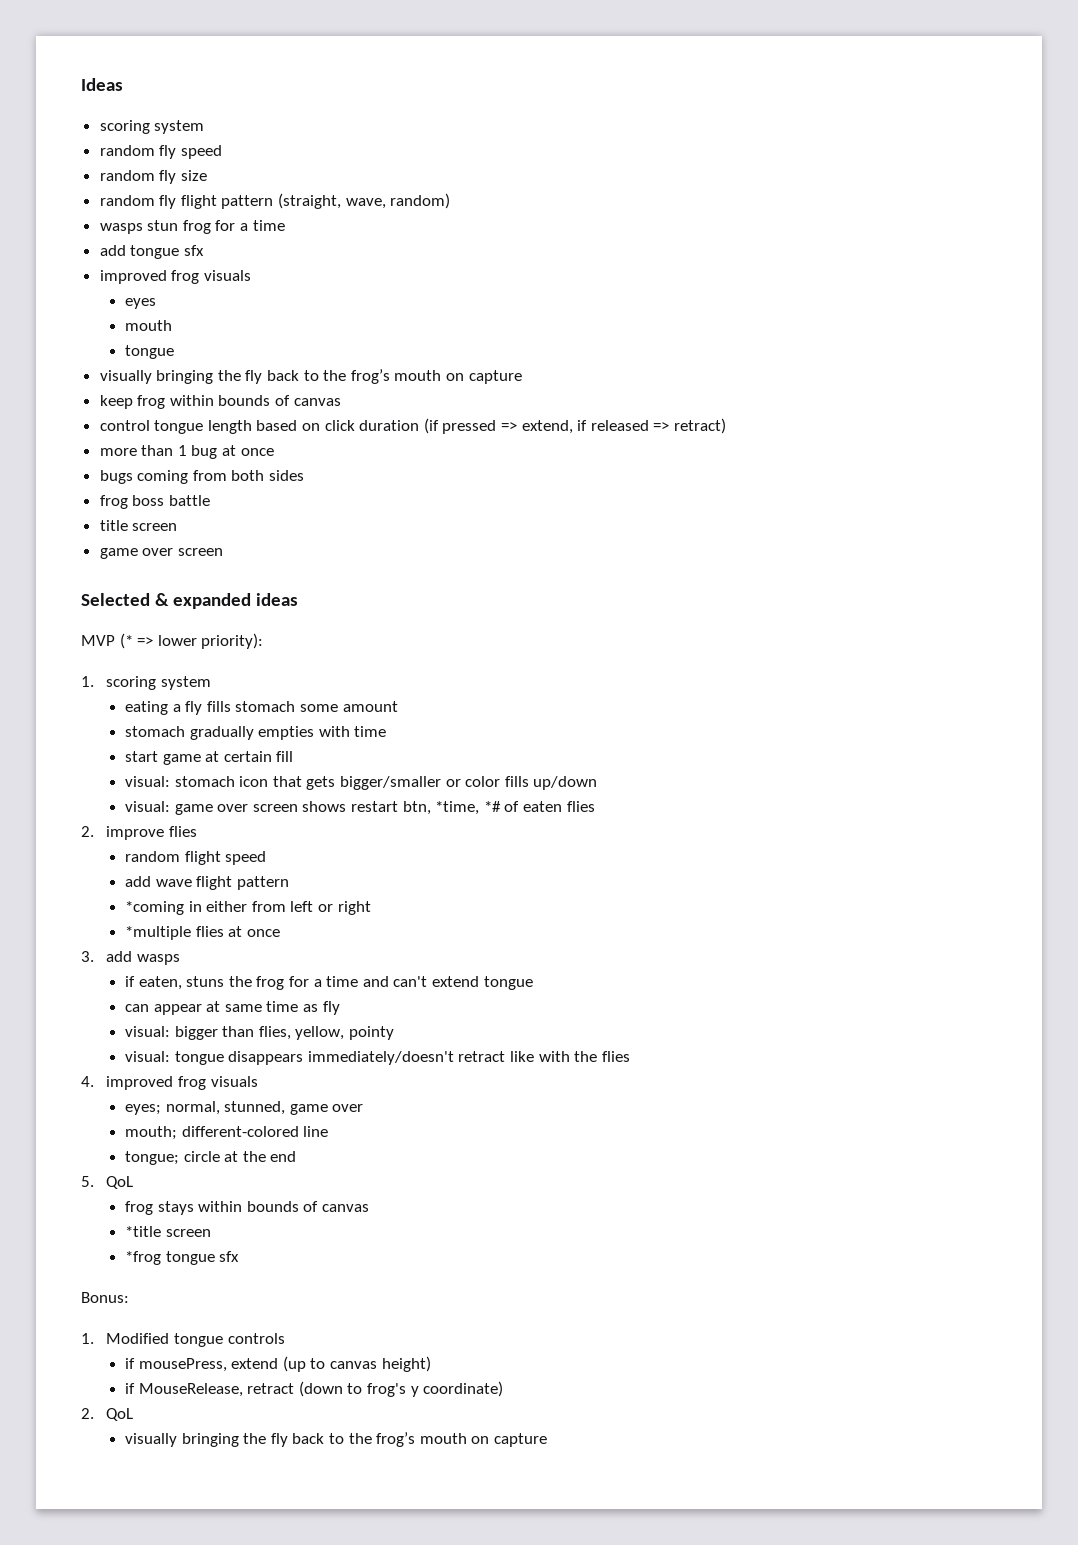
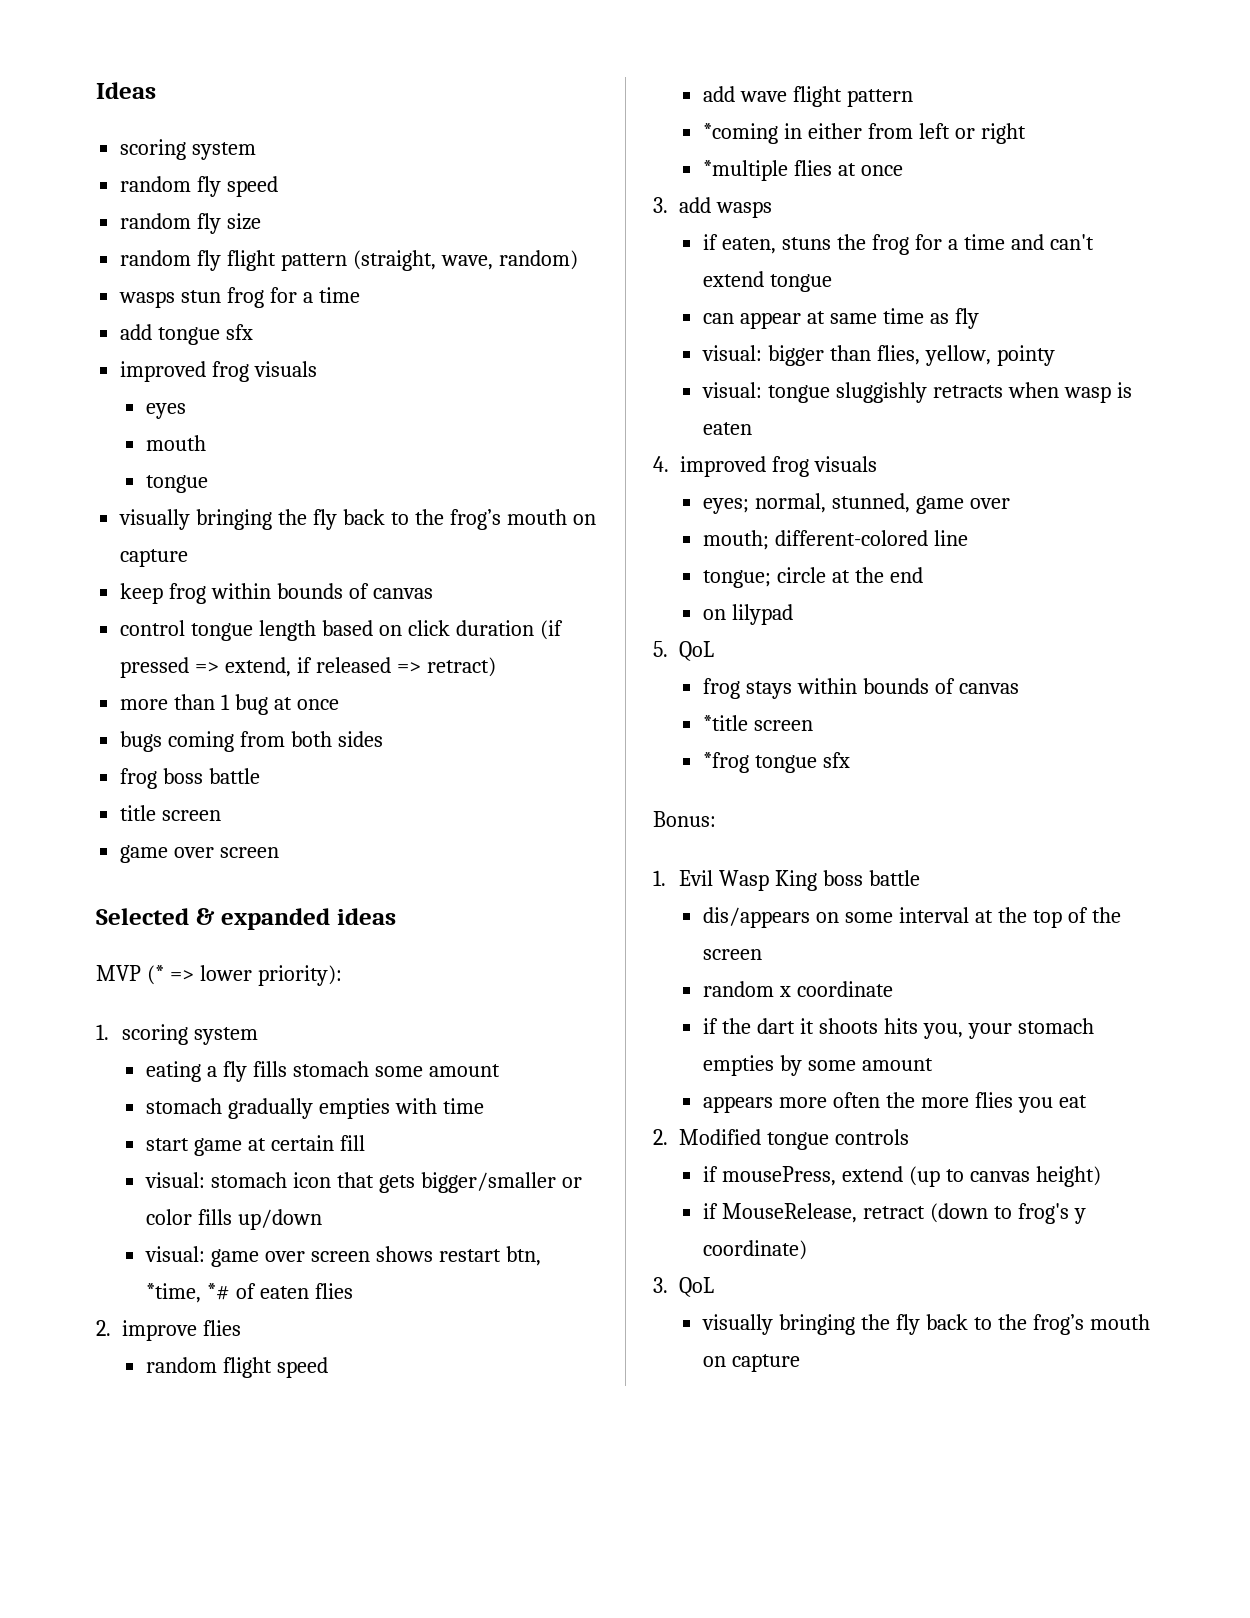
- visual: tongue disappears immediately/doesn't retract like with the flies
+ visual: tongue sluggishly retracts when wasp is eaten
+ on lilypad
- 1. Modified tongue controls
+ 1. Evil Wasp King boss battle
+ dis/appears on some interval at the top of the screen
+ random x coordinate
+ if the dart it shoots hits you, your stomach empties by some amount
+ appears more often the more flies you eat
+ 2. Modified tongue controls
- 2. QoL
+ 3. QoL

